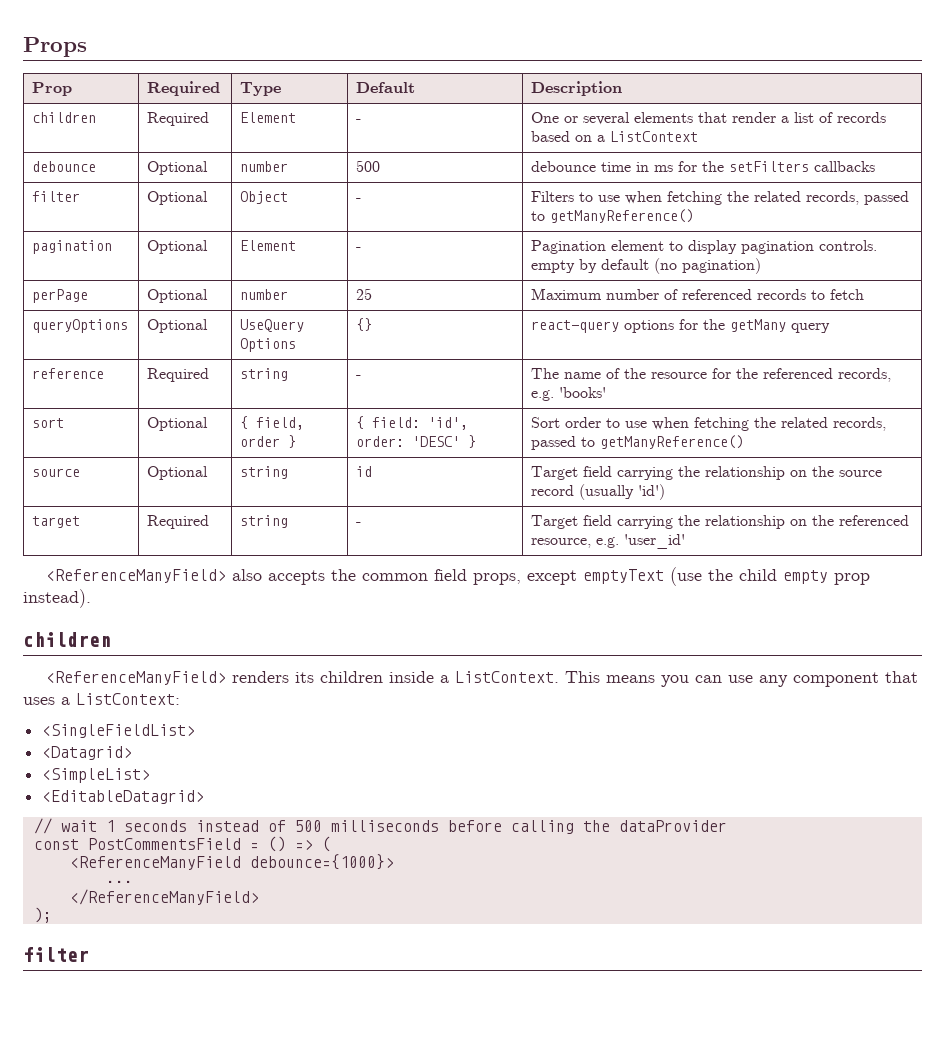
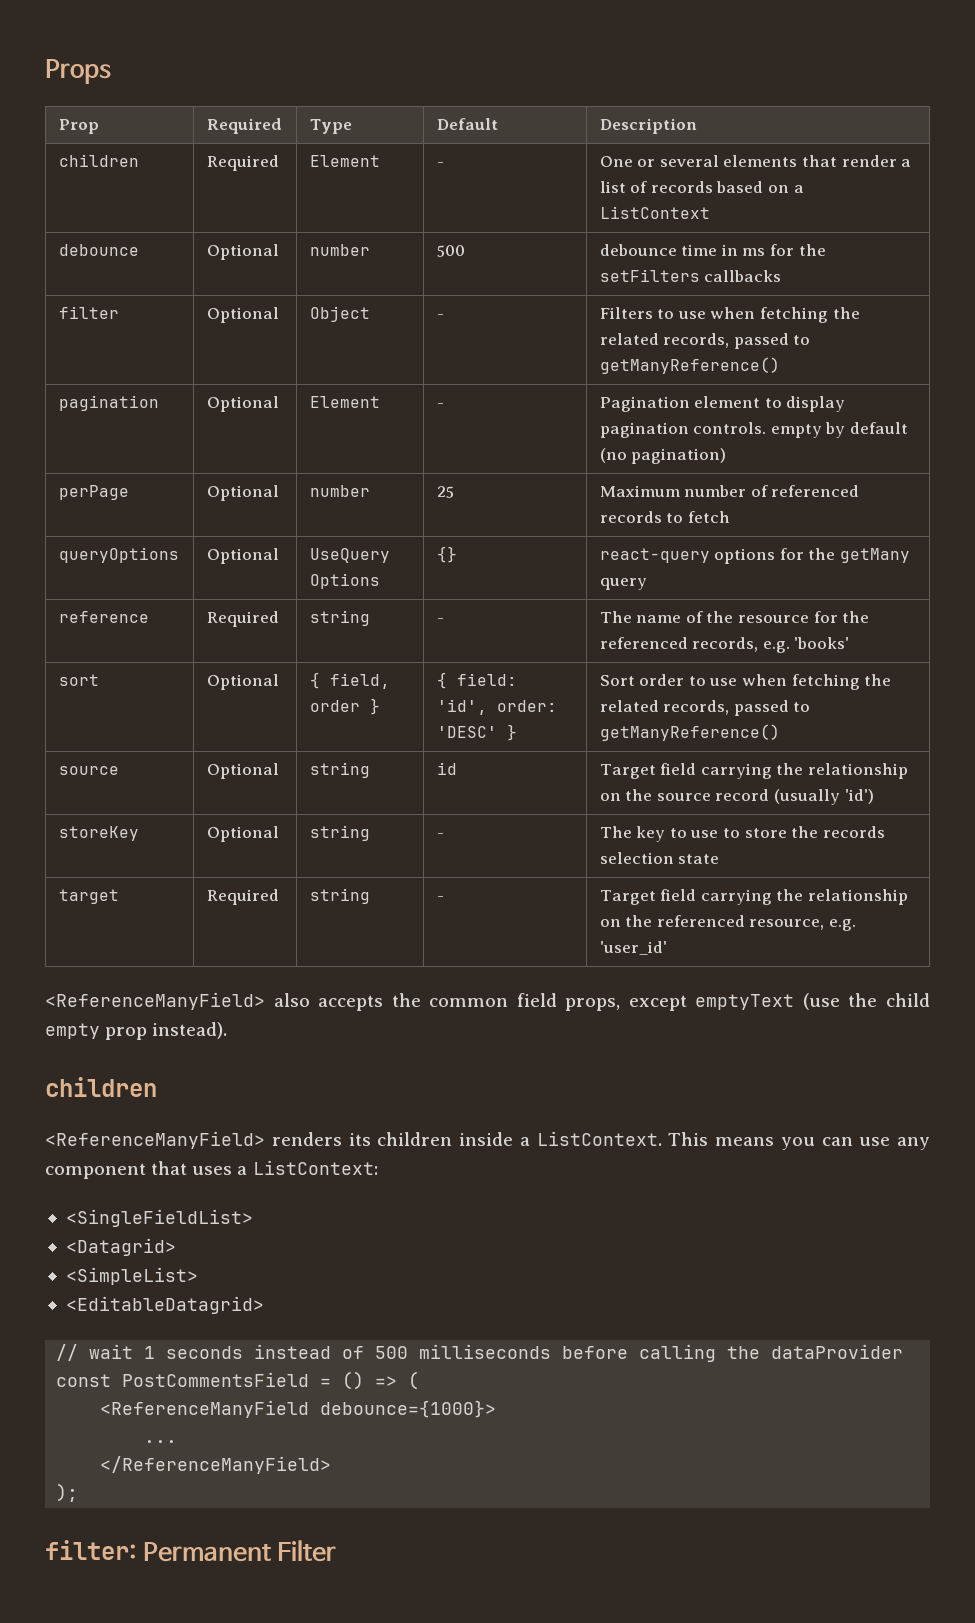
+ storeKey | Optional | string | - | The key to use to store the records selection state
  );
- filter
+ filter: Permanent Filter

